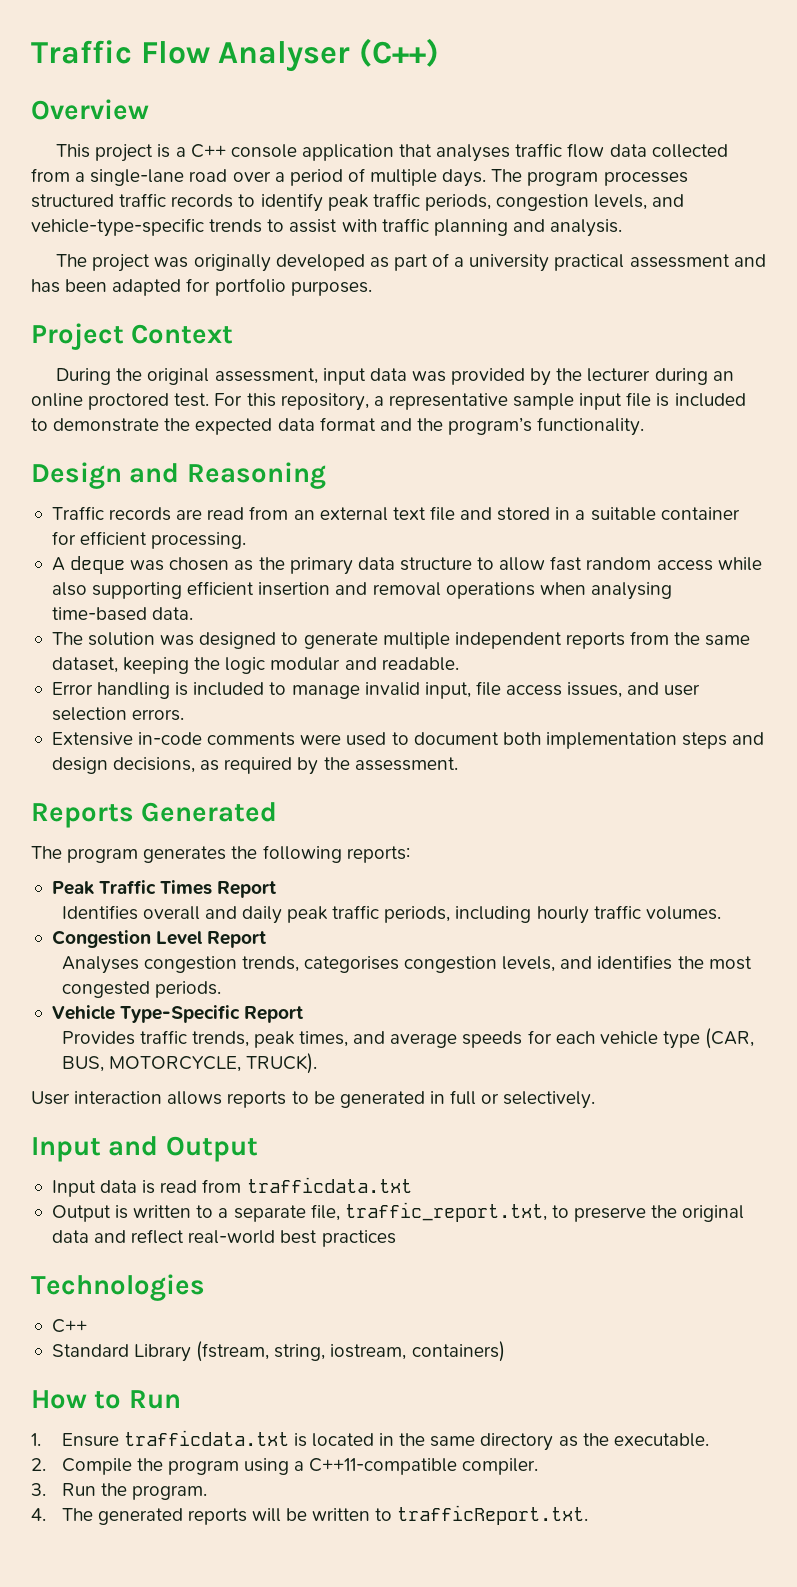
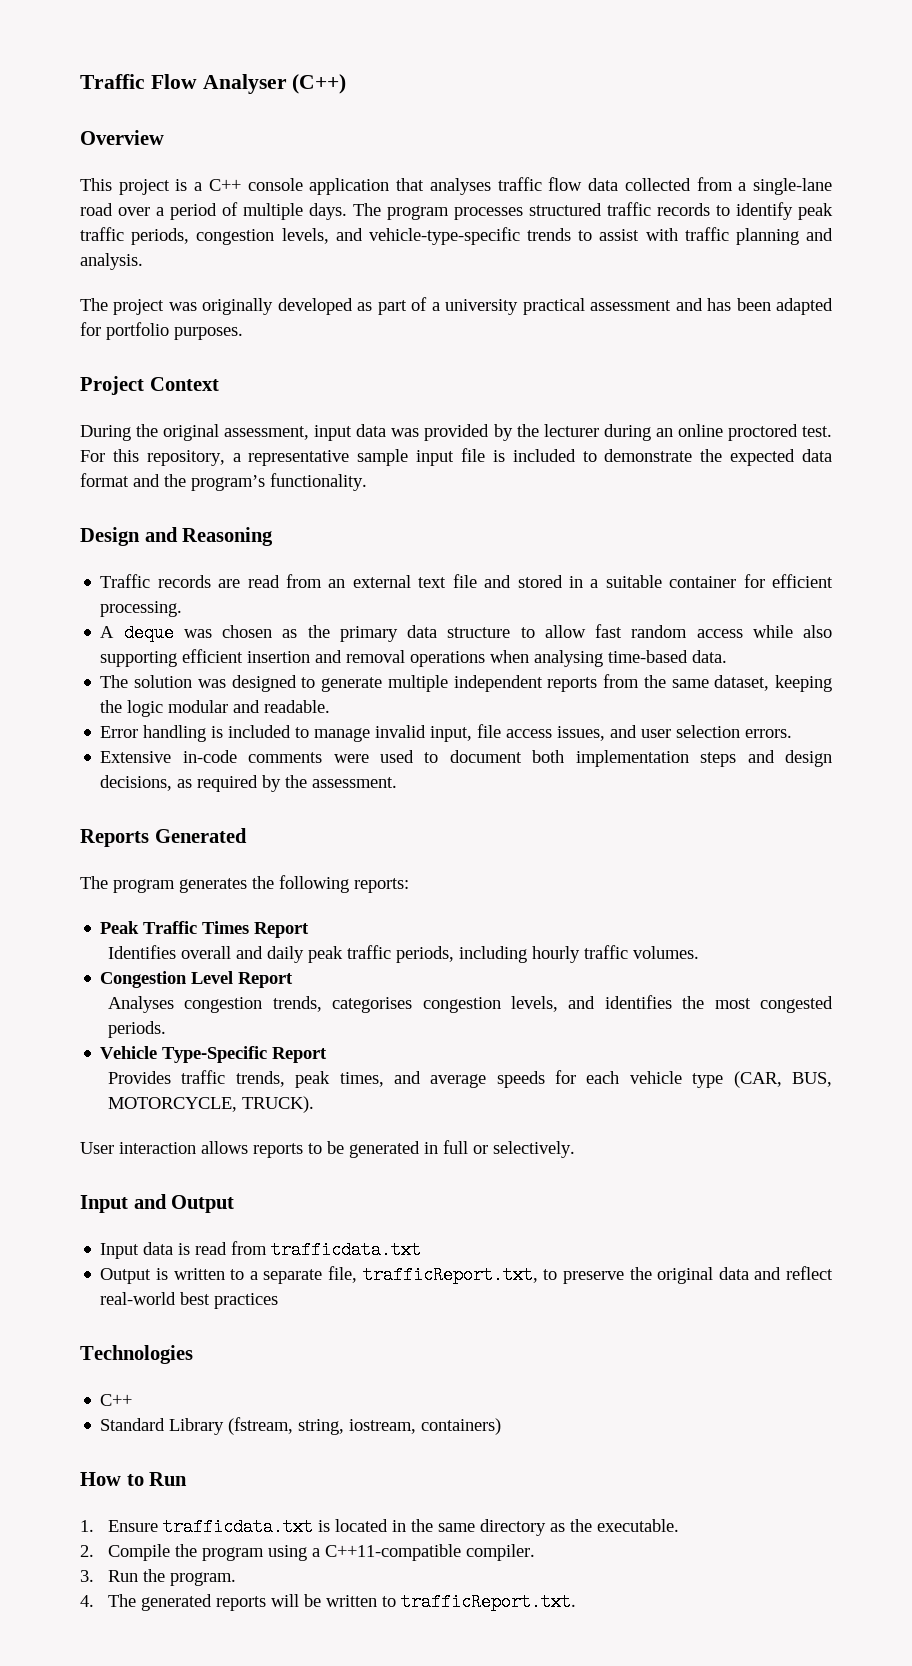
- Output is written to a separate file, traffic_report.txt, to preserve the original data and reflect real-world best practices
+ Output is written to a separate file, trafficReport.txt, to preserve the original data and reflect real-world best practices

